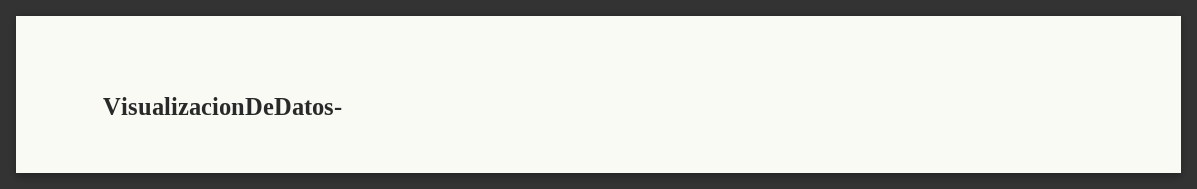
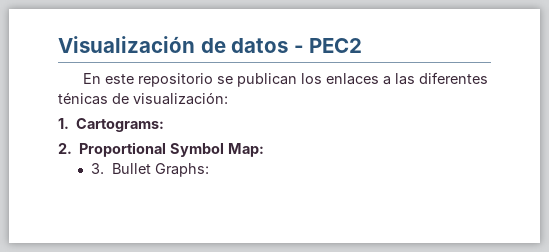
- VisualizacionDeDatos-
+ Visualización de datos - PEC2
+ En este repositorio se publican los enlaces a las diferentes ténicas de visualización:
+ 1. Cartograms:
+ 2. Proportional Symbol Map:
+ 3. Bullet Graphs:

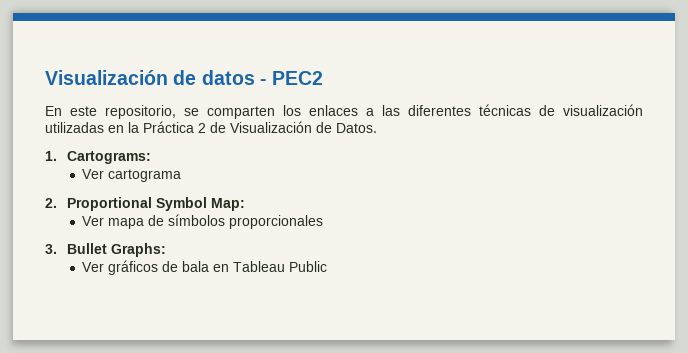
- En este repositorio se publican los enlaces a las diferentes ténicas de visualización:
+ En este repositorio, se comparten los enlaces a las diferentes técnicas de visualización utilizadas en la Práctica 2 de Visualización de Datos.
+ Ver cartograma
+ Ver mapa de símbolos proporcionales
  3. Bullet Graphs:
+ Ver gráficos de bala en Tableau Public

